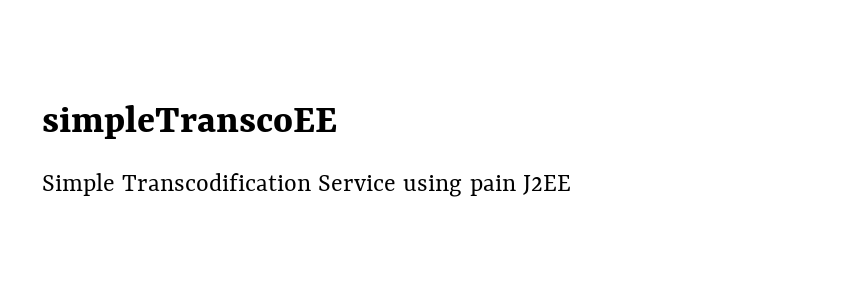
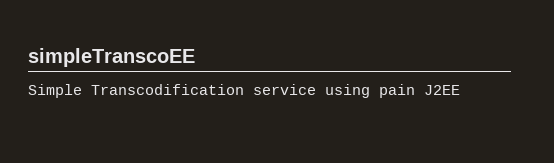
- Simple Transcodification Service using pain J2EE
+ Simple Transcodification service using pain J2EE

